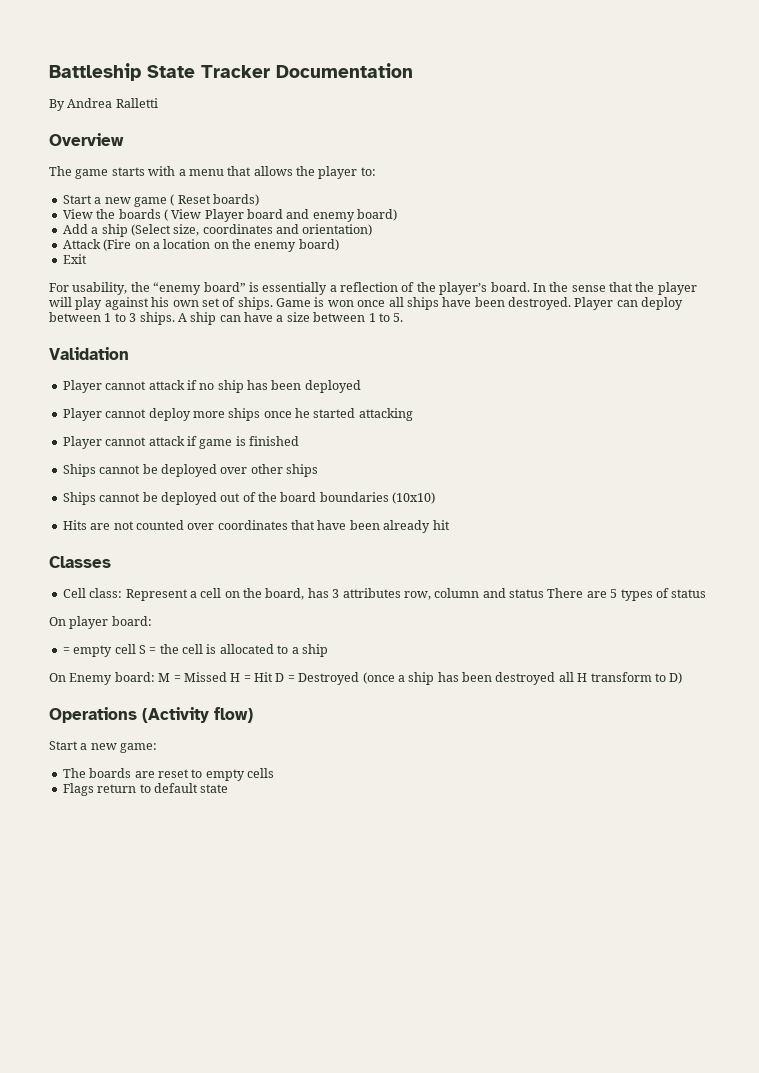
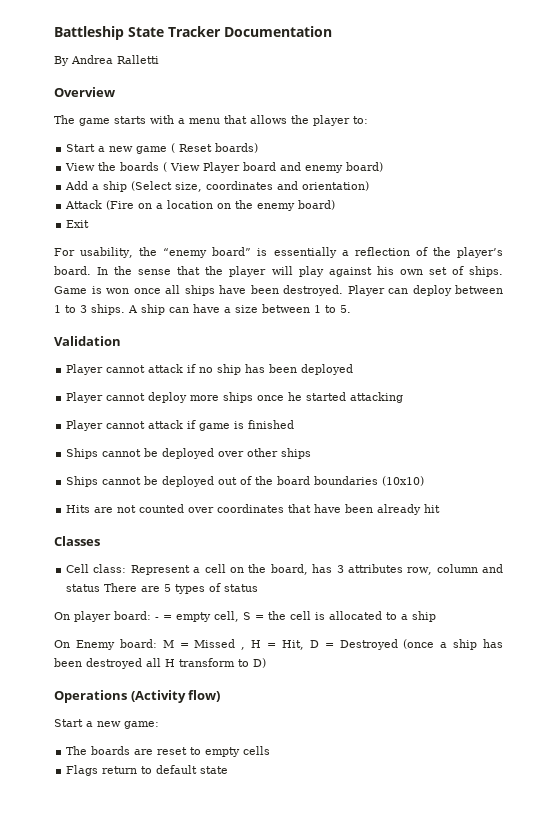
- On player board:
- = empty cell S = the cell is allocated to a ship
+ On player board: - = empty cell, S = the cell is allocated to a ship
- On Enemy board: M = Missed H = Hit D = Destroyed (once a ship has been destroyed all H transform to D)
+ On Enemy board: M = Missed , H = Hit, D = Destroyed (once a ship has been destroyed all H transform to D)

